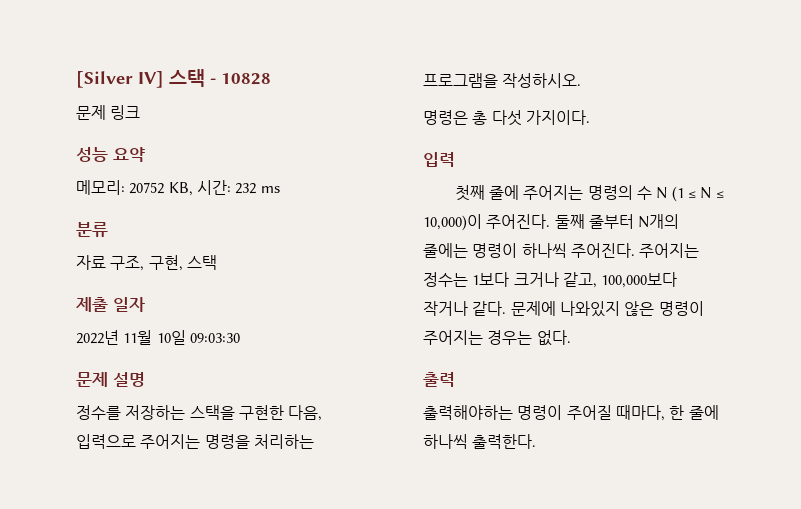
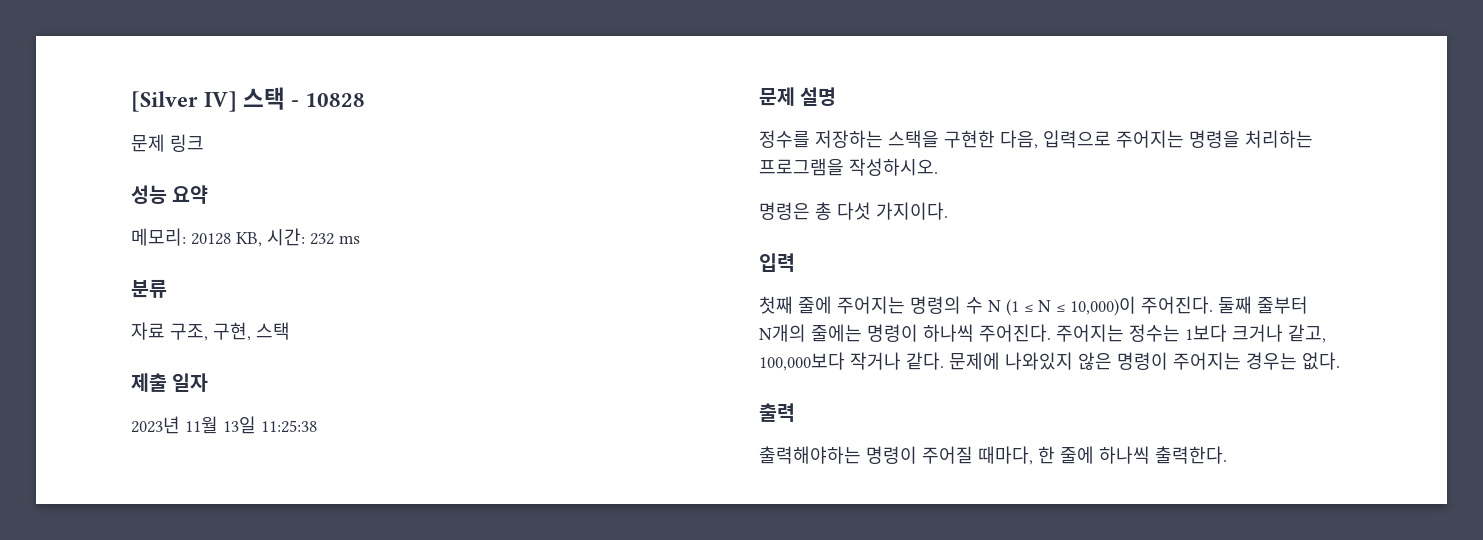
- 메모리: 20752 KB, 시간: 232 ms
+ 메모리: 20128 KB, 시간: 232 ms
- 2022년 11월 10일 09:03:30
+ 2023년 11월 13일 11:25:38

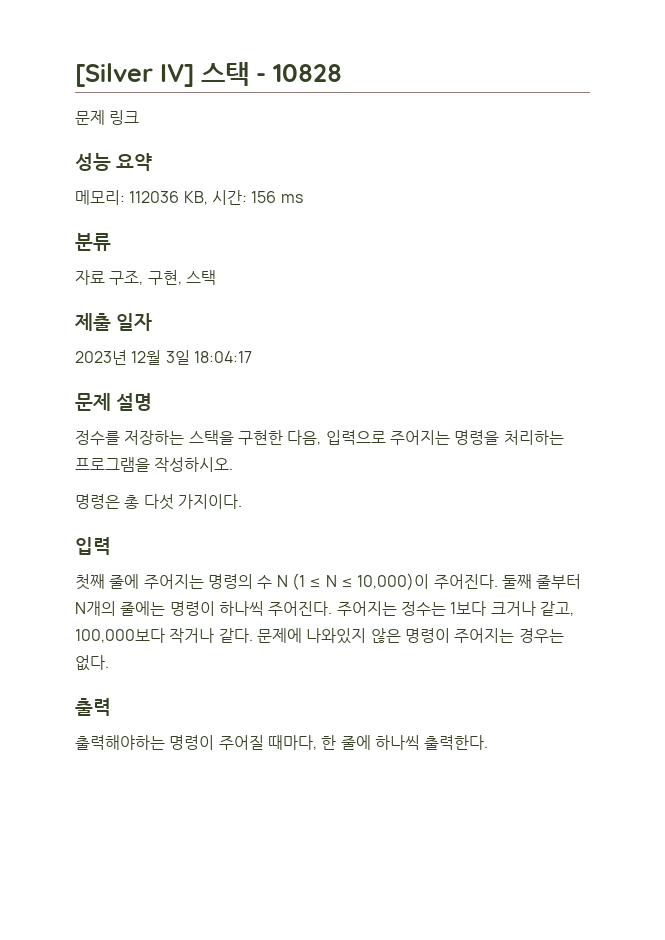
- 메모리: 20128 KB, 시간: 232 ms
+ 메모리: 112036 KB, 시간: 156 ms
- 2023년 11월 13일 11:25:38
+ 2023년 12월 3일 18:04:17

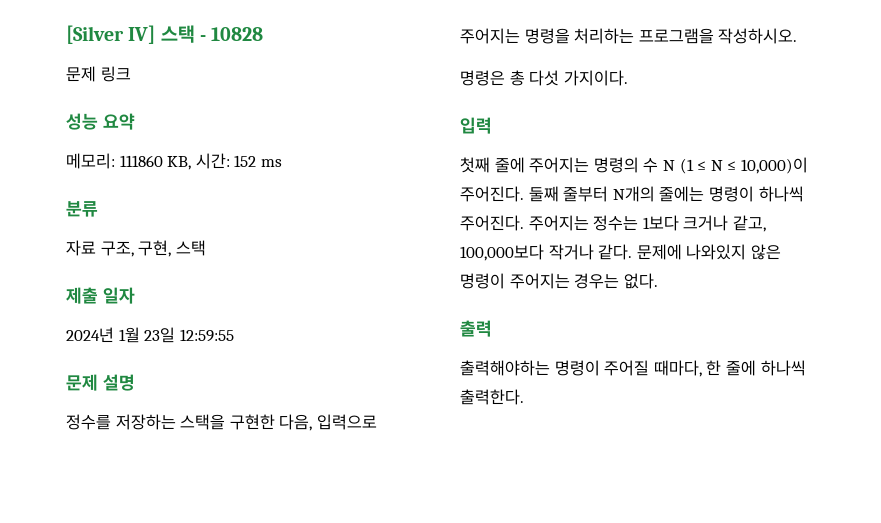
- 메모리: 112036 KB, 시간: 156 ms
+ 메모리: 111860 KB, 시간: 152 ms
- 2023년 12월 3일 18:04:17
+ 2024년 1월 23일 12:59:55

